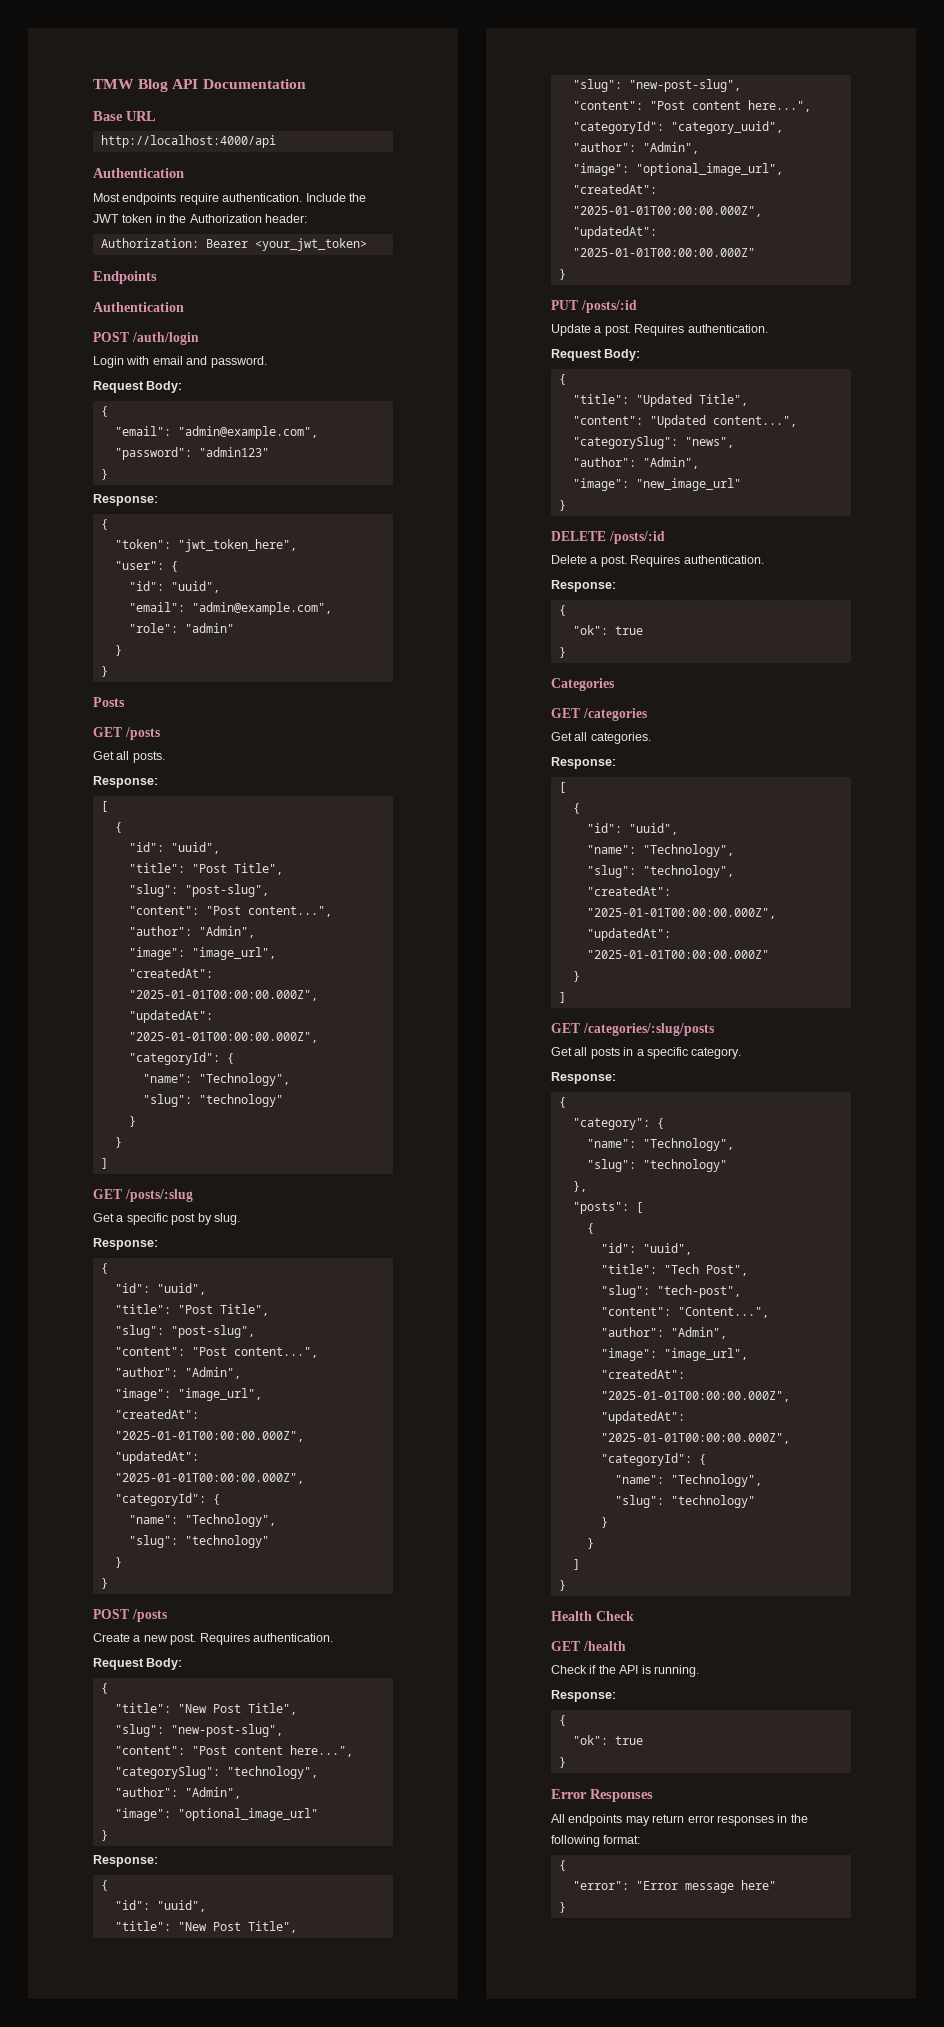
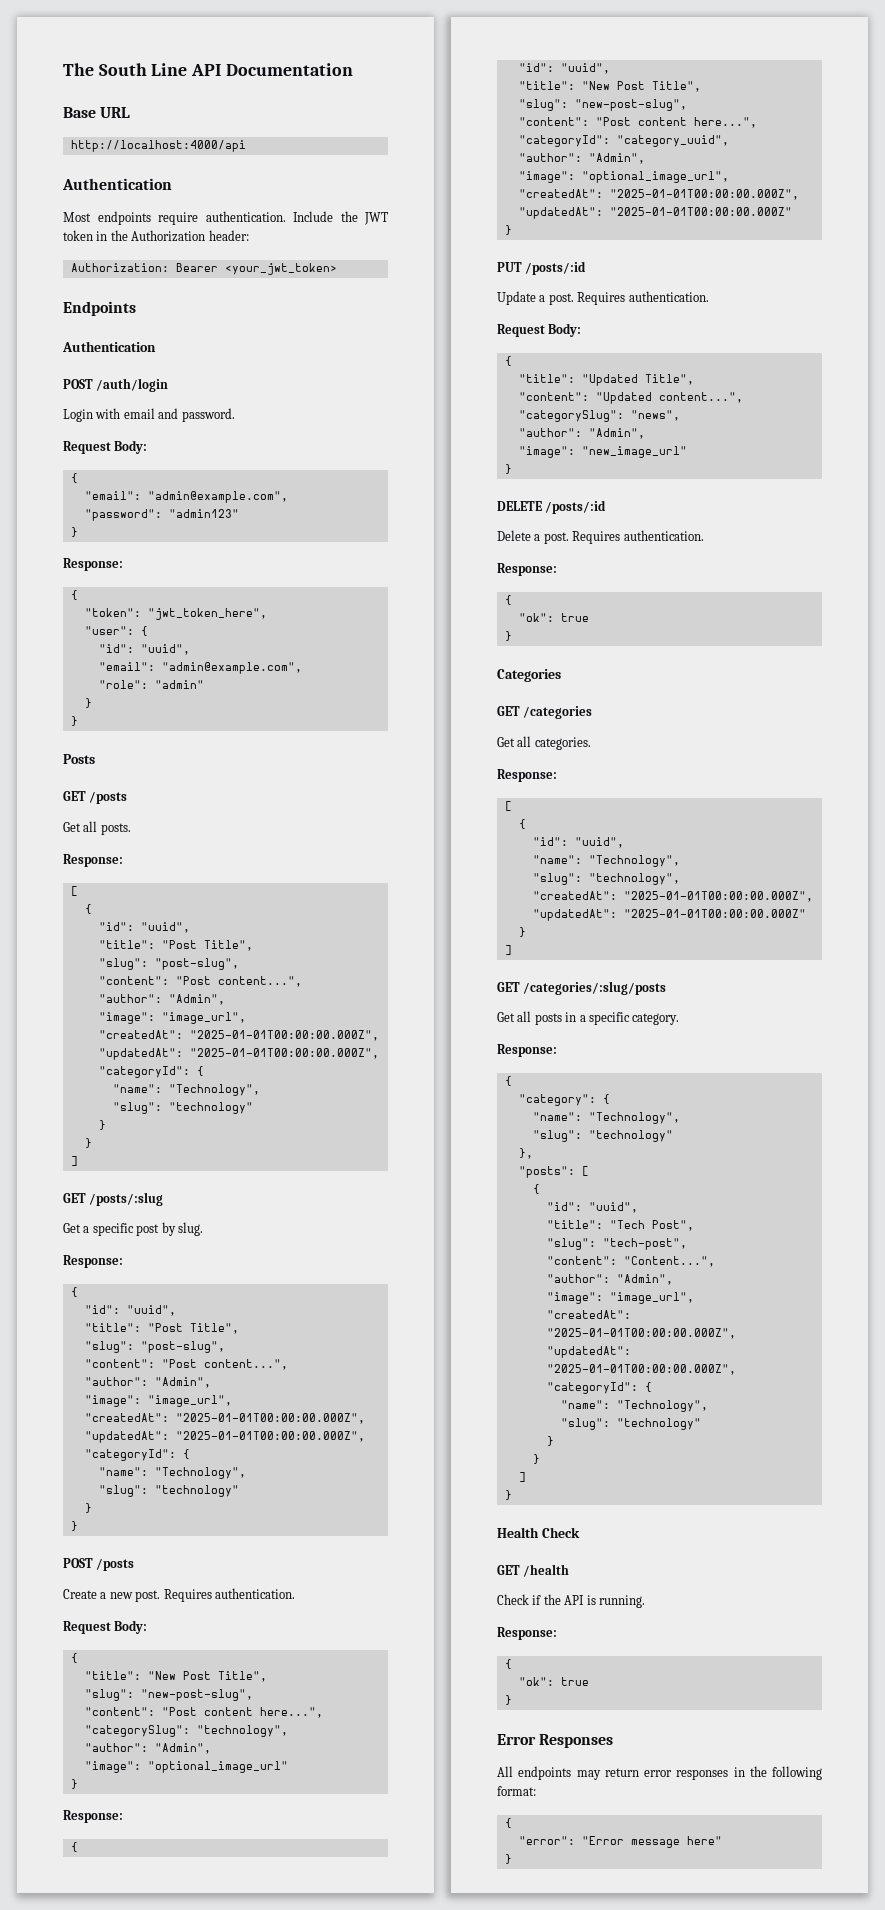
- TMW Blog API Documentation
+ The South Line API Documentation

